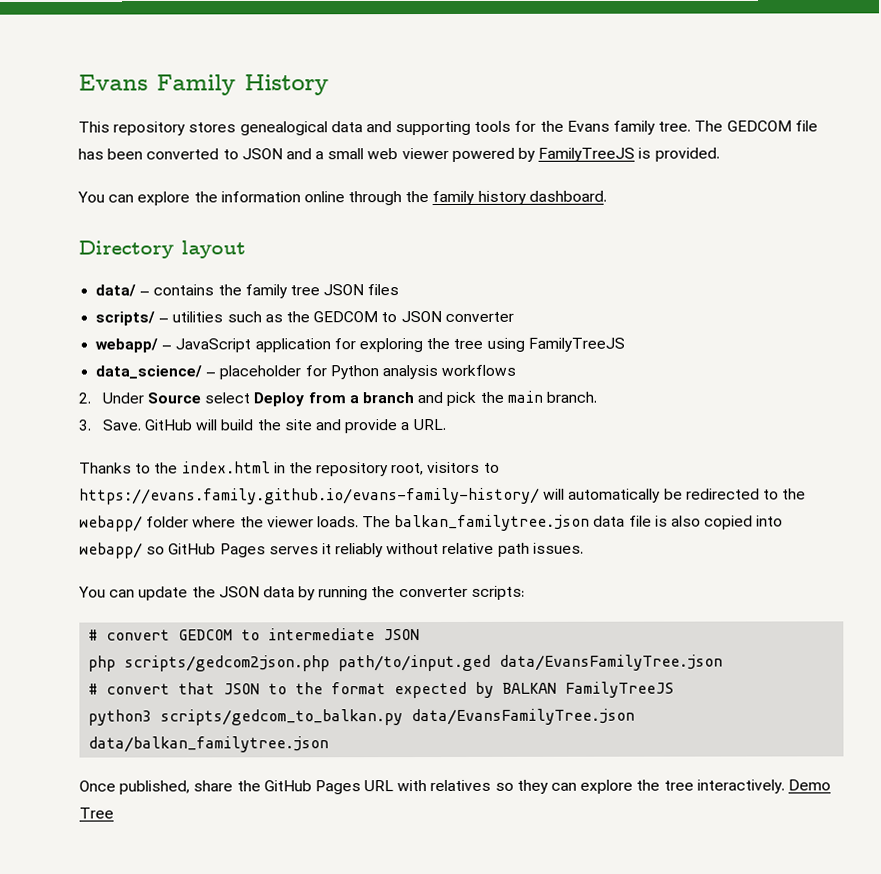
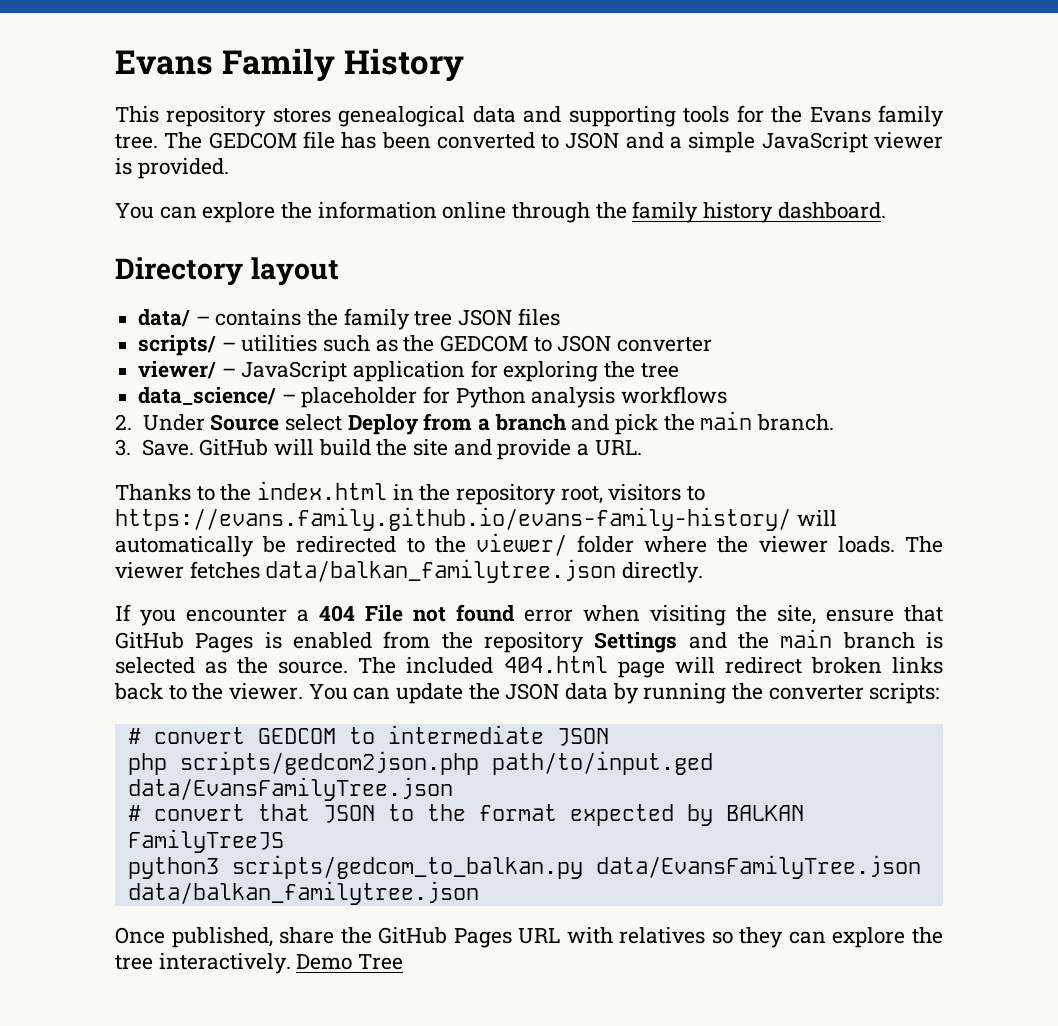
- The GEDCOM file has been converted to JSON and a small web viewer powered by FamilyTreeJS is provided.
+ The GEDCOM file has been converted to JSON and a simple JavaScript viewer is provided.
- webapp/ – JavaScript application for exploring the tree using FamilyTreeJS
+ viewer/ – JavaScript application for exploring the tree
- Thanks to the index.html in the repository root, visitors to https://evans.family.github.io/evans-family-history/ will automatically be redirected to the webapp/ folder where the viewer loads.
+ Thanks to the index.html in the repository root, visitors to https://evans.family.github.io/evans-family-history/ will automatically be redirected to the viewer/ folder where the viewer loads.
- The balkan_familytree.json data file is also copied into webapp/ so GitHub Pages serves it reliably without relative path issues.
- You can update the JSON data by running the converter scripts:
+ The viewer fetches data/balkan_familytree.json directly.
+ If you encounter a 404 File not found error when visiting the site, ensure that GitHub Pages is enabled from the repository Settings and the main branch is selected as the source. The included 404.html page will redirect broken links back to the viewer. You can update the JSON data by running the converter scripts:

